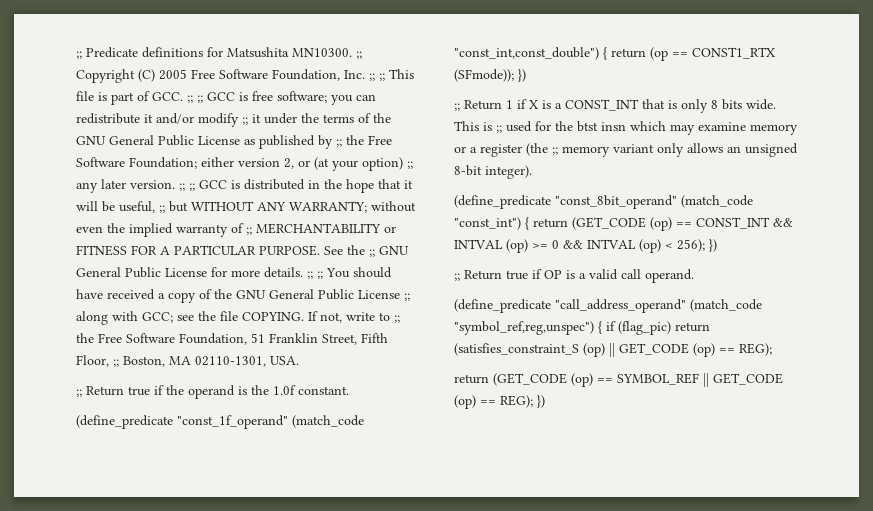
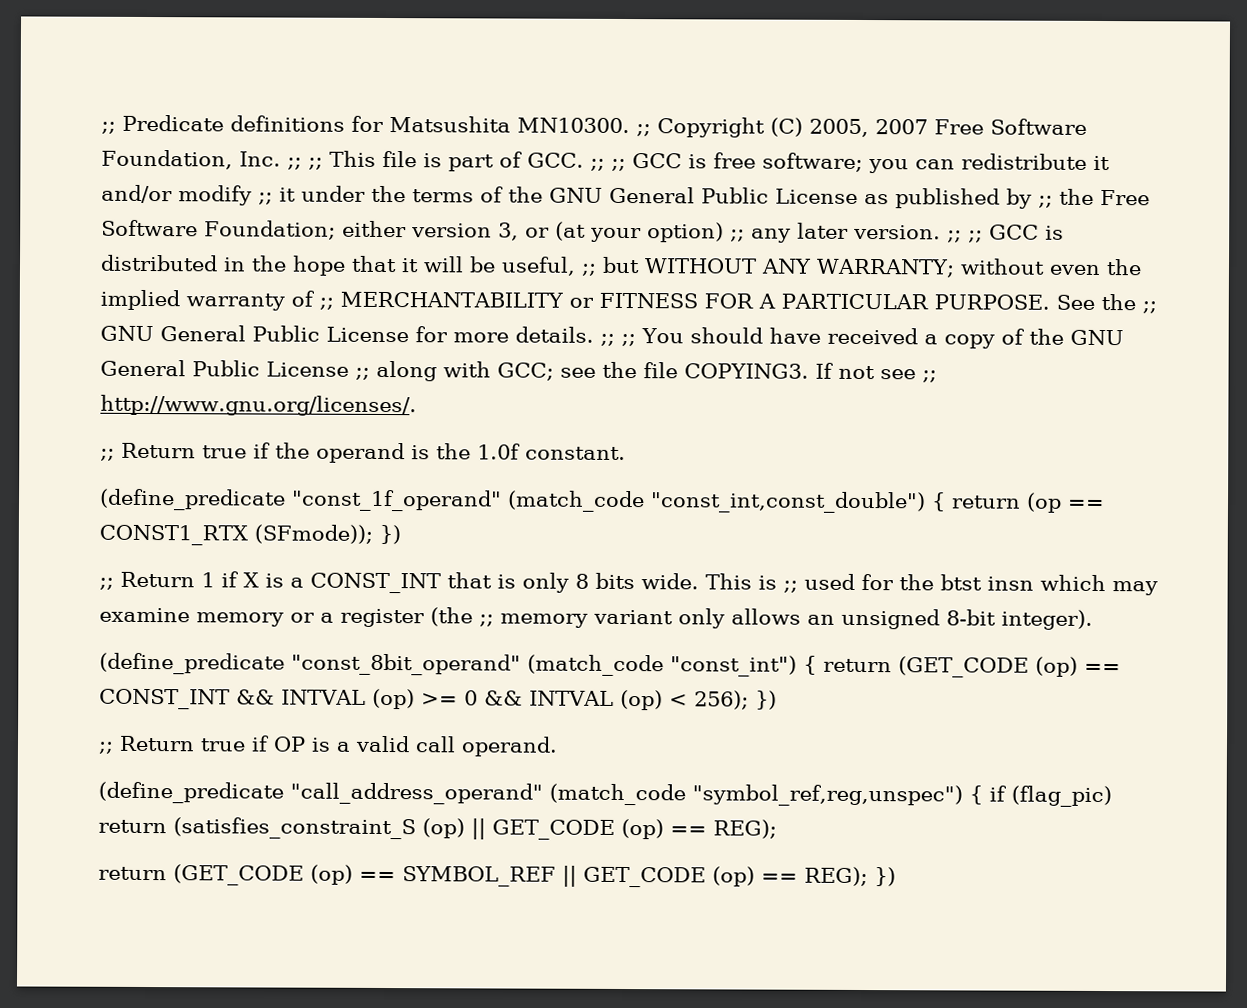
- Copyright (C) 2005 Free Software Foundation, Inc. ;;
+ Copyright (C) 2005, 2007 Free Software Foundation, Inc. ;;
- either version 2, or (at your option) ;;
+ either version 3, or (at your option) ;;
- See the ;; GNU General Public License for more details. ;; ;; You should have received a copy of the GNU General Public License ;; along with GCC; see the file COPYING. If not, write to ;; the Free Software Foundation, 51 Franklin Street, Fifth Floor, ;; Boston, MA 02110-1301, USA.
+ See the ;; GNU General Public License for more details. ;; ;; You should have received a copy of the GNU General Public License ;; along with GCC; see the file COPYING3. If not see ;; http://www.gnu.org/licenses/.

